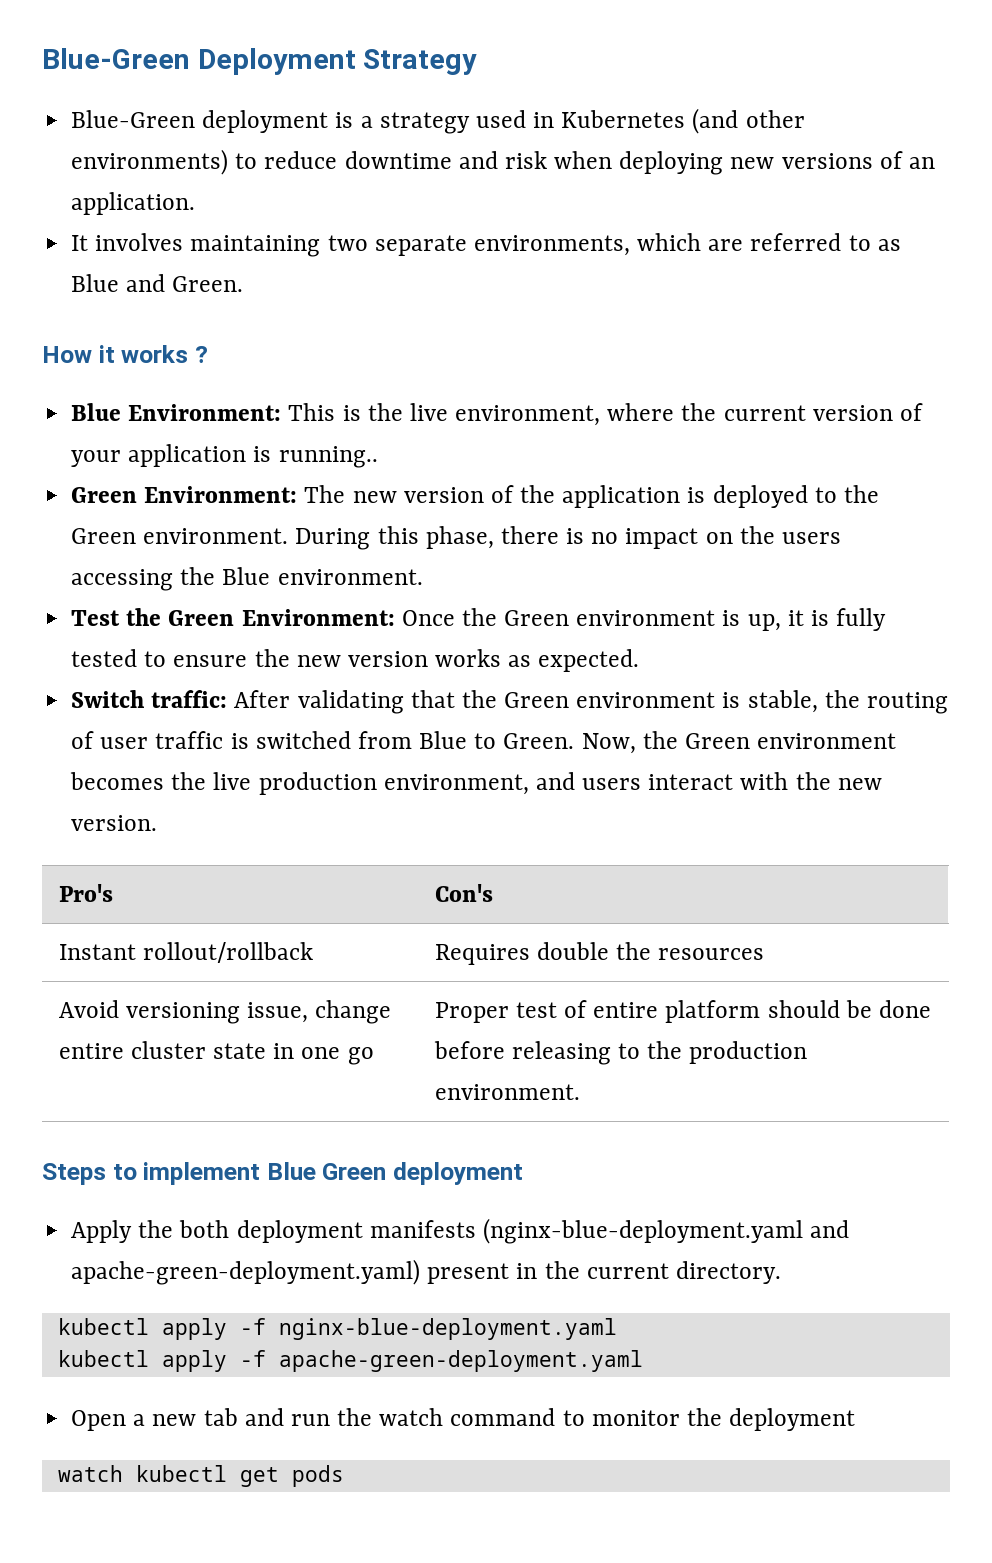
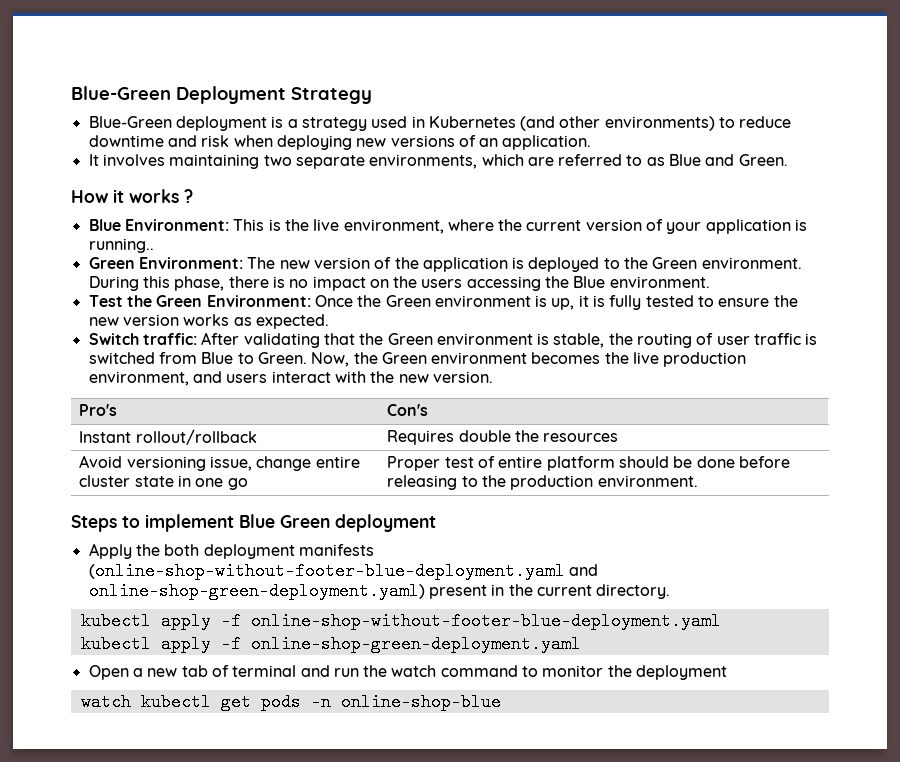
- Apply the both deployment manifests (nginx-blue-deployment.yaml and apache-green-deployment.yaml) present in the current directory.
+ Apply the both deployment manifests (online-shop-without-footer-blue-deployment.yaml and online-shop-green-deployment.yaml) present in the current directory.
- kubectl apply -f nginx-blue-deployment.yaml
- kubectl apply -f apache-green-deployment.yaml
+ kubectl apply -f online-shop-without-footer-blue-deployment.yaml
+ kubectl apply -f online-shop-green-deployment.yaml
- Open a new tab and run the watch command to monitor the deployment
+ Open a new tab of terminal and run the watch command to monitor the deployment
- watch kubectl get pods
+ watch kubectl get pods -n online-shop-blue

